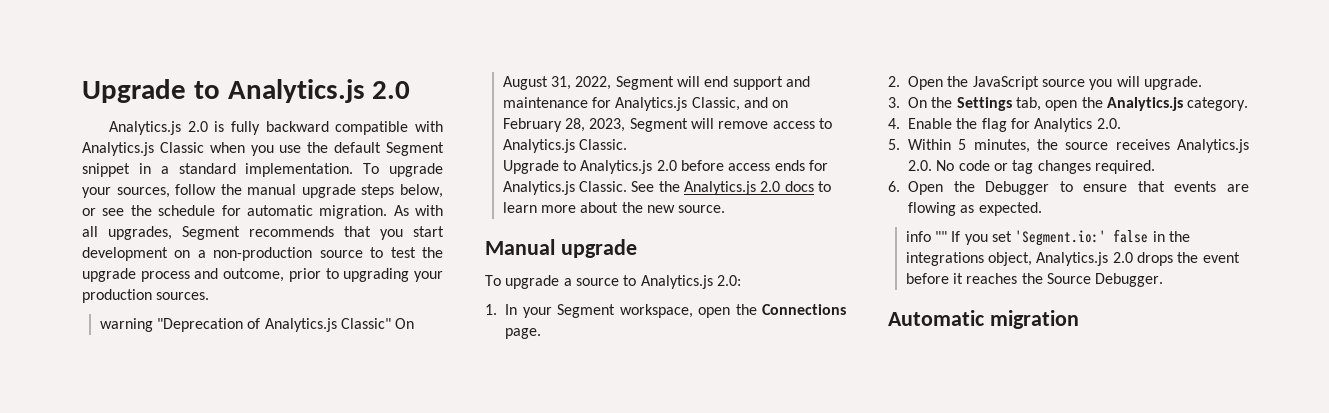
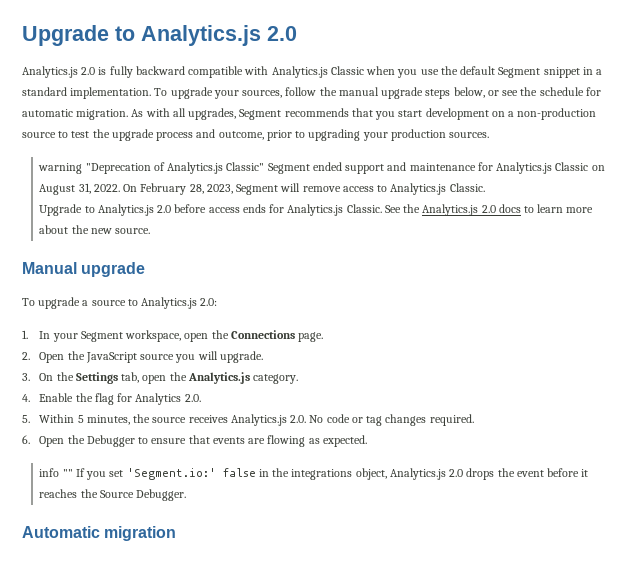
- warning "Deprecation of Analytics.js Classic" On August 31, 2022, Segment will end support and maintenance for Analytics.js Classic, and on February 28, 2023, Segment will remove access to Analytics.js Classic.
+ warning "Deprecation of Analytics.js Classic" Segment ended support and maintenance for Analytics.js Classic on August 31, 2022. On February 28, 2023, Segment will remove access to Analytics.js Classic.

